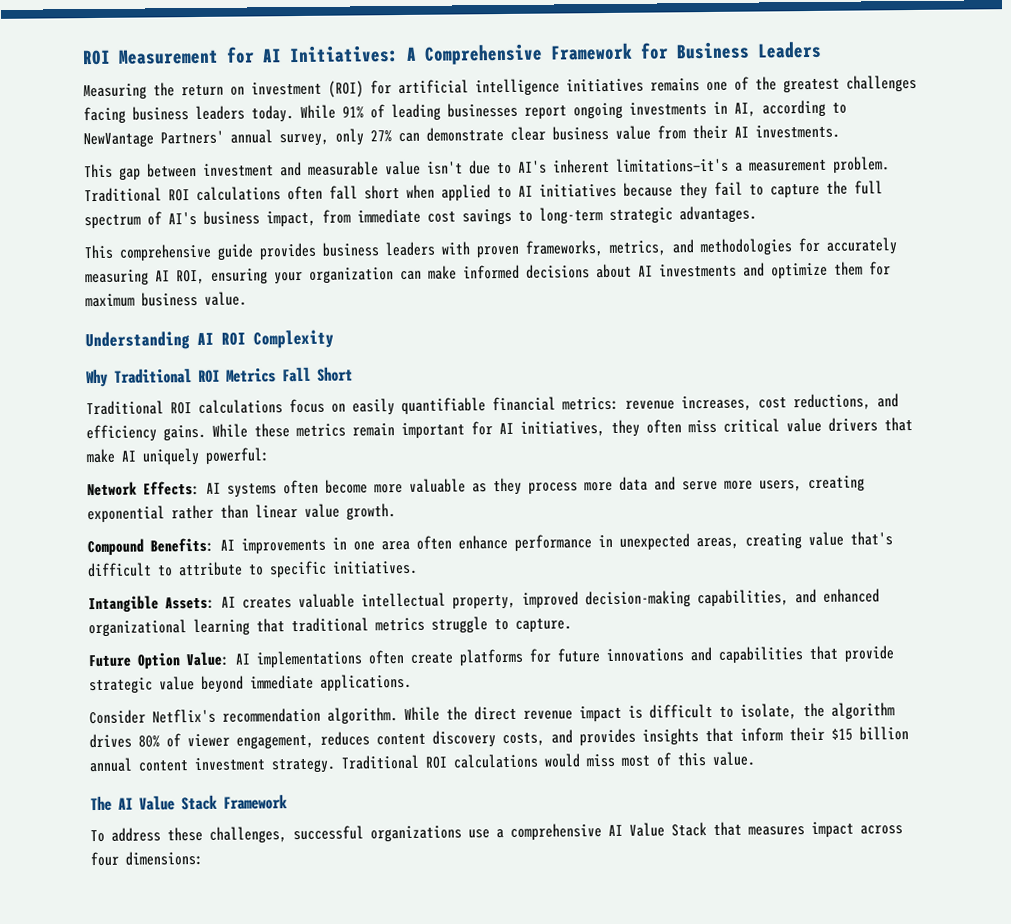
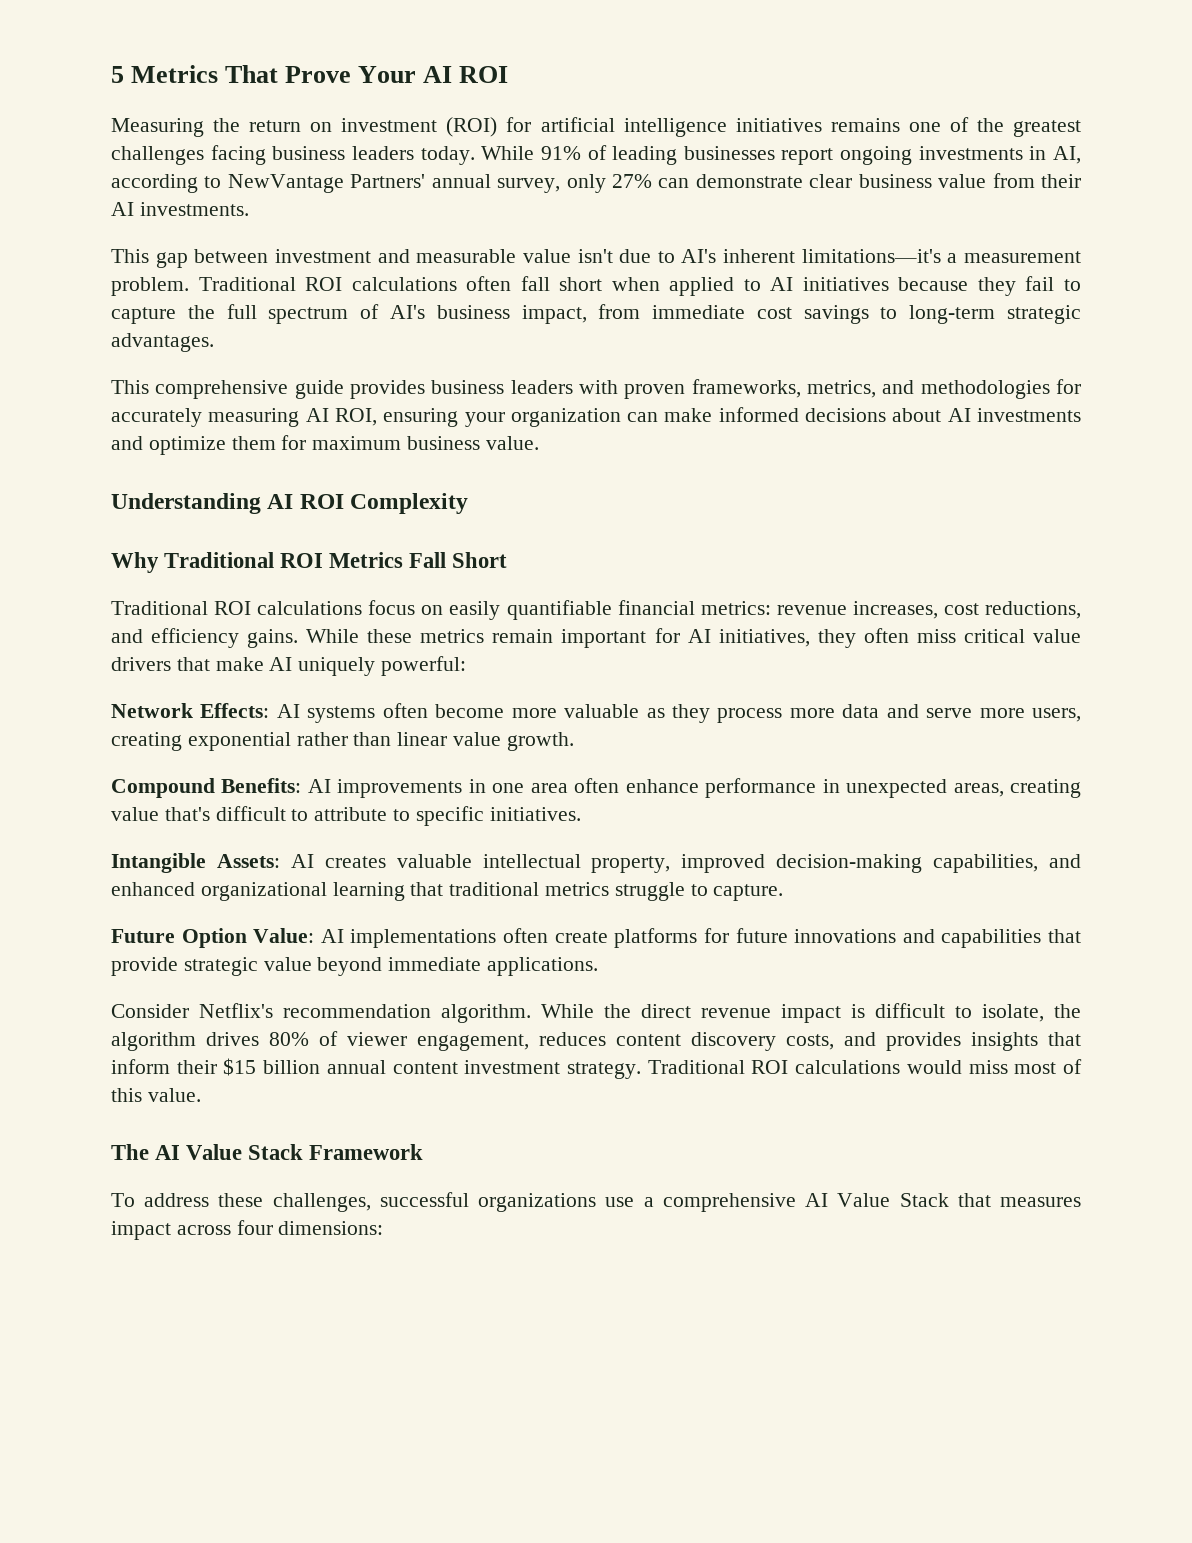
- ROI Measurement for AI Initiatives: A Comprehensive Framework for Business Leaders
+ 5 Metrics That Prove Your AI ROI

